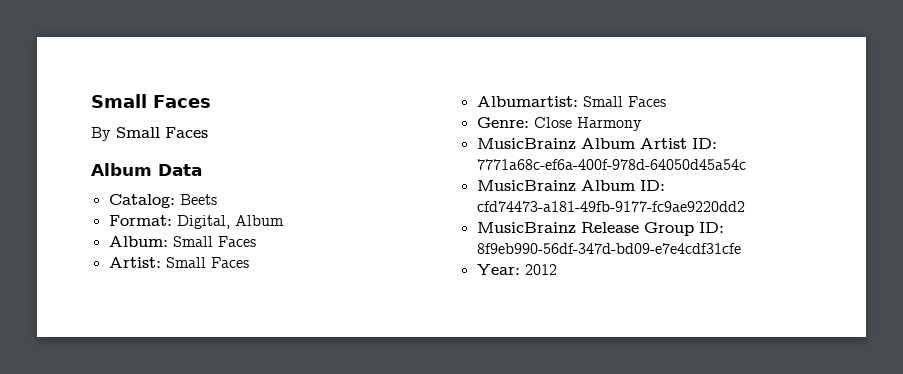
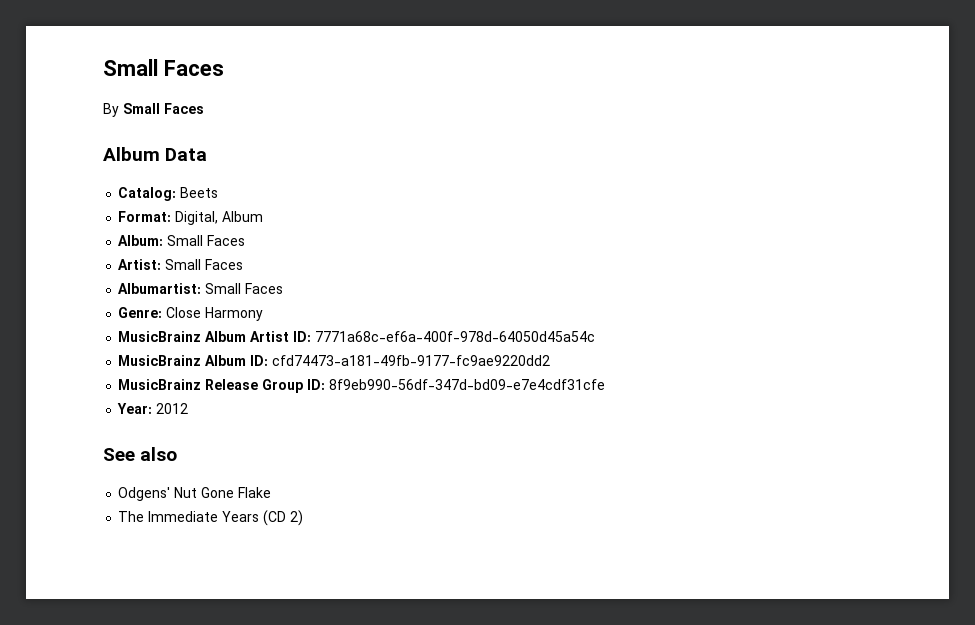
+ See also
+ Odgens' Nut Gone Flake
+ The Immediate Years (CD 2)

